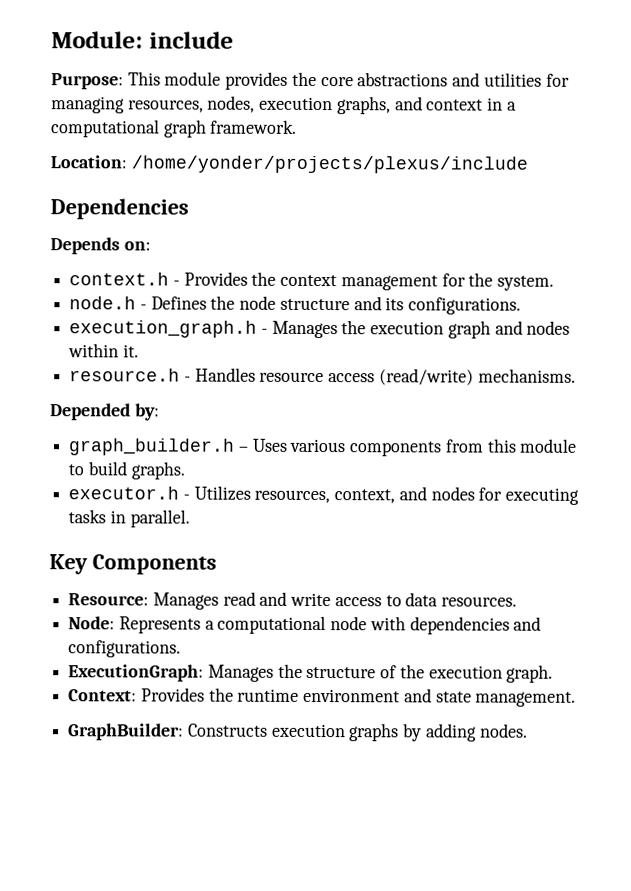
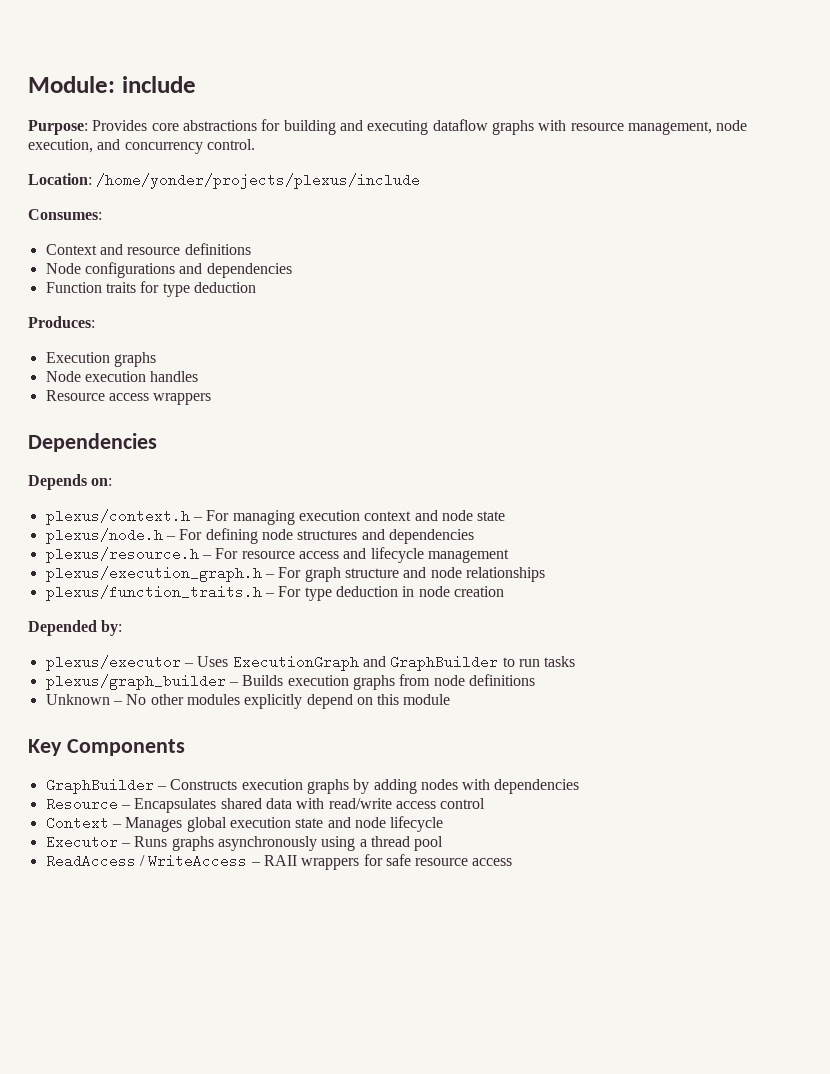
- Purpose: This module provides the core abstractions and utilities for managing resources, nodes, execution graphs, and context in a computational graph framework.
+ Purpose: Provides core abstractions for building and executing dataflow graphs with resource management, node execution, and concurrency control.
  Location: /home/yonder/projects/plexus/include
+ Consumes:
+ Context and resource definitions
+ Node configurations and dependencies
+ Function traits for type deduction
+ Produces:
+ Execution graphs
+ Node execution handles
+ Resource access wrappers
  Dependencies
  Depends on:
- context.h - Provides the context management for the system.
- node.h - Defines the node structure and its configurations.
- execution_graph.h - Manages the execution graph and nodes within it.
- resource.h - Handles resource access (read/write) mechanisms.
+ plexus/context.h – For managing execution context and node state
+ plexus/node.h – For defining node structures and dependencies
+ plexus/resource.h – For resource access and lifecycle management
+ plexus/execution_graph.h – For graph structure and node relationships
+ plexus/function_traits.h – For type deduction in node creation
- graph_builder.h – Uses various components from this module to build graphs.
- executor.h - Utilizes resources, context, and nodes for executing tasks in parallel.
+ plexus/executor – Uses ExecutionGraph and GraphBuilder to run tasks
+ plexus/graph_builder – Builds execution graphs from node definitions
+ Unknown – No other modules explicitly depend on this module
  Key Components
- Resource: Manages read and write access to data resources.
- Node: Represents a computational node with dependencies and configurations.
- ExecutionGraph: Manages the structure of the execution graph.
- Context: Provides the runtime environment and state management.
- GraphBuilder: Constructs execution graphs by adding nodes.
+ GraphBuilder – Constructs execution graphs by adding nodes with dependencies
+ Resource – Encapsulates shared data with read/write access control
+ Context – Manages global execution state and node lifecycle
+ Executor – Runs graphs asynchronously using a thread pool
+ ReadAccess / WriteAccess – RAII wrappers for safe resource access

